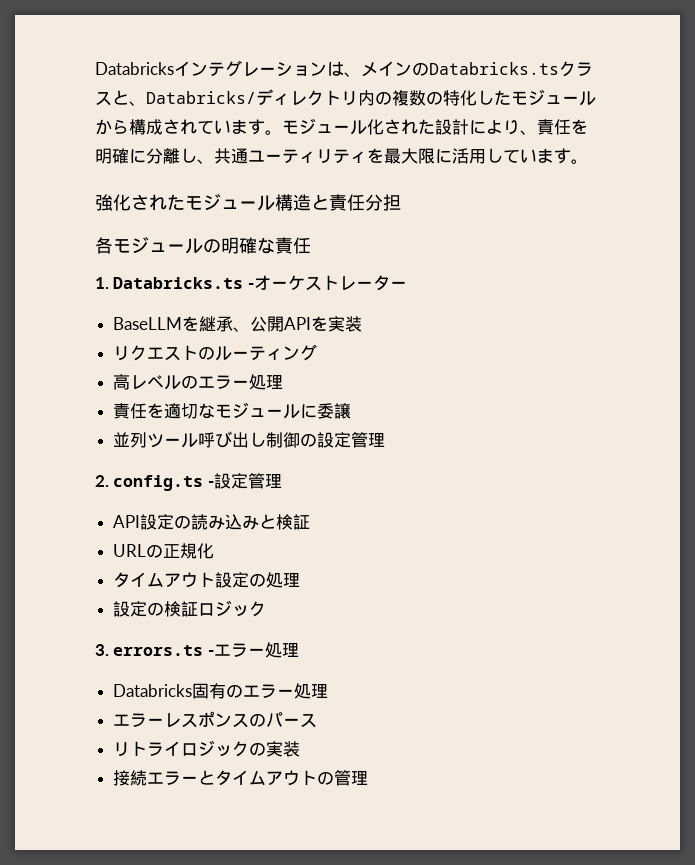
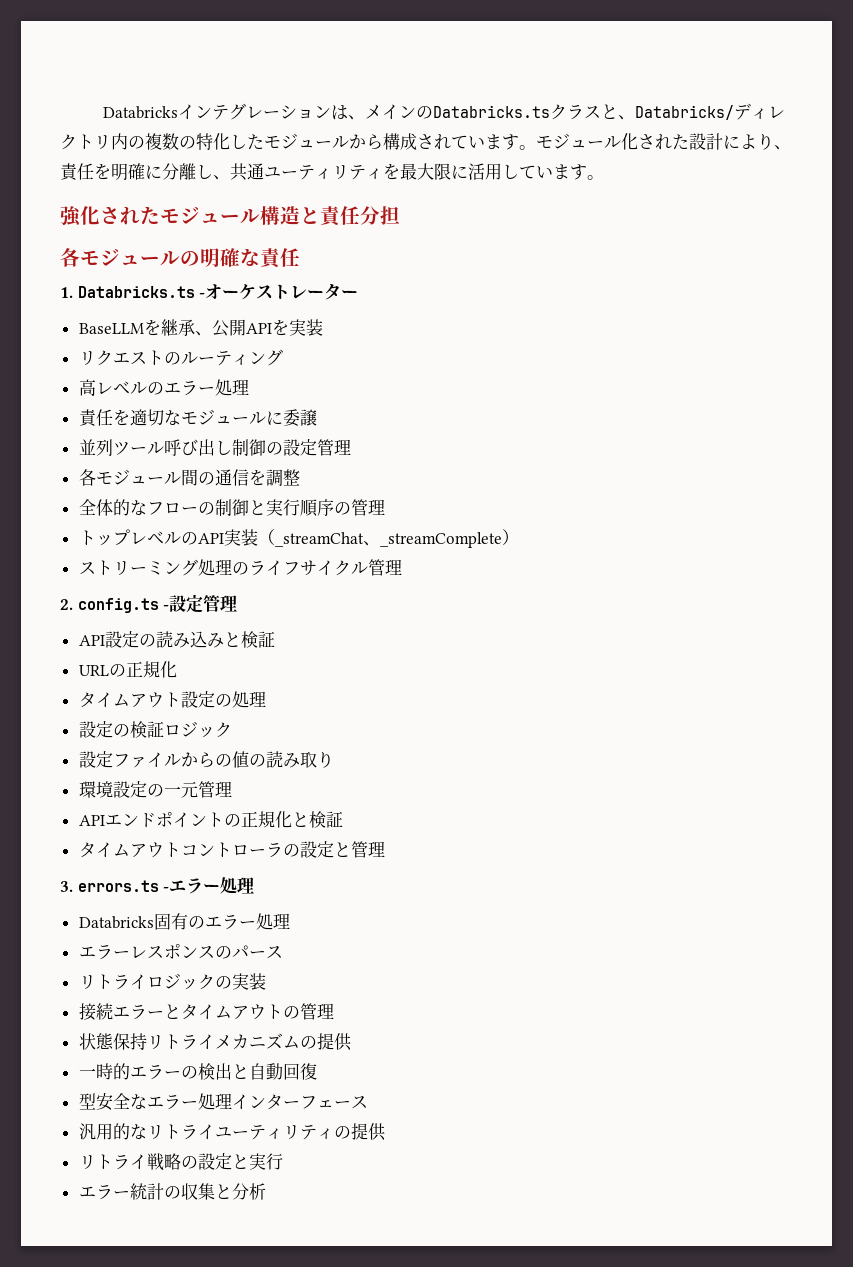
+ 各モジュール間の通信を調整
+ 全体的なフローの制御と実行順序の管理
+ トップレベルのAPI実装（_streamChat、_streamComplete）
+ ストリーミング処理のライフサイクル管理
+ 設定ファイルからの値の読み取り
+ 環境設定の一元管理
+ APIエンドポイントの正規化と検証
+ タイムアウトコントローラの設定と管理
+ 状態保持リトライメカニズムの提供
+ 一時的エラーの検出と自動回復
+ 型安全なエラー処理インターフェース
+ 汎用的なリトライユーティリティの提供
+ リトライ戦略の設定と実行
+ エラー統計の収集と分析

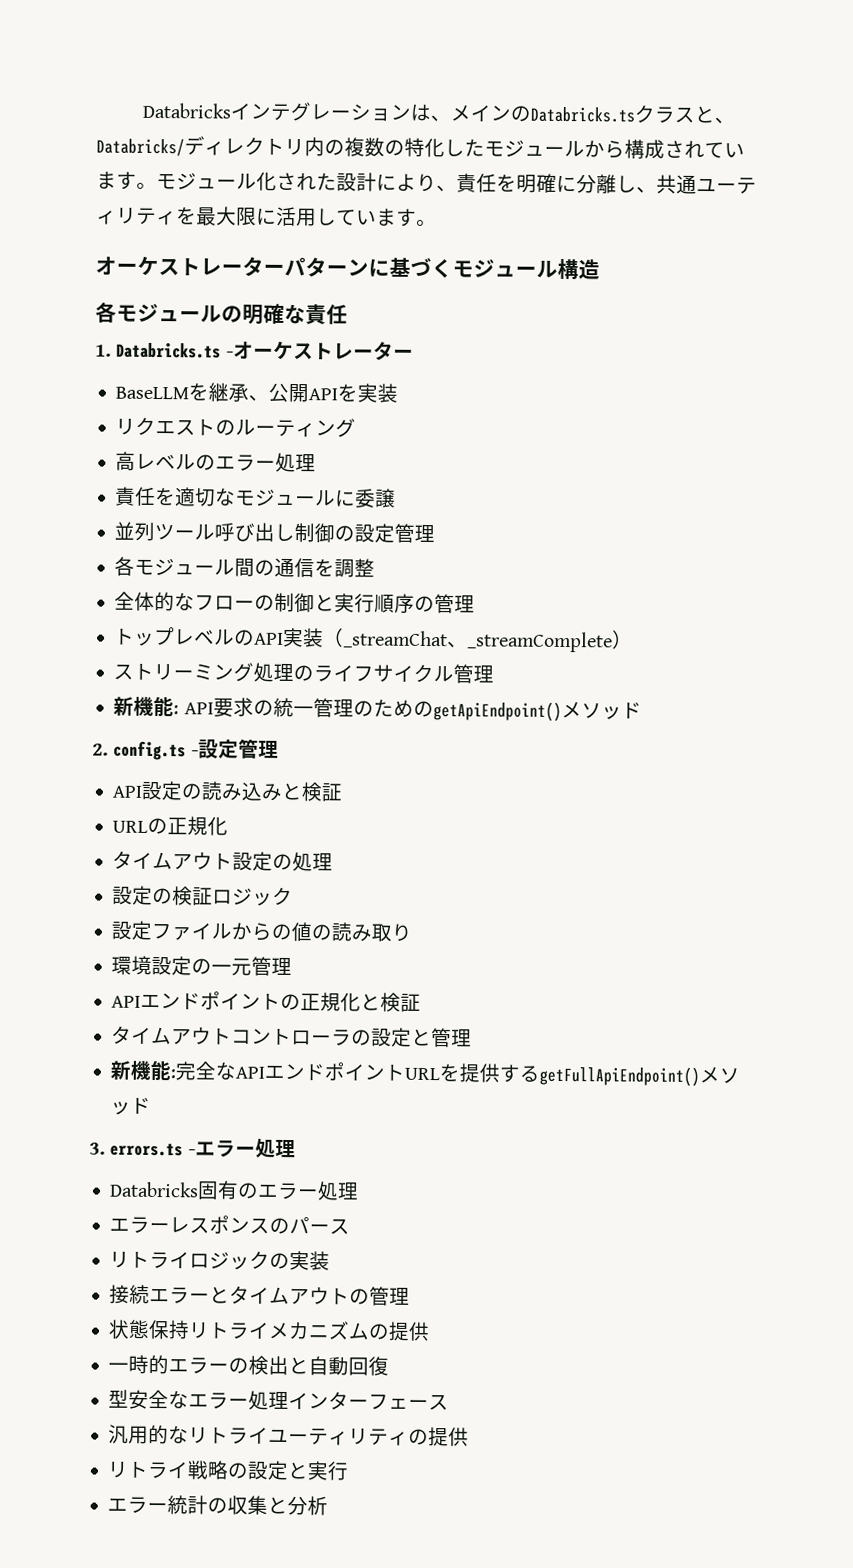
- 強化されたモジュール構造と責任分担
+ オーケストレーターパターンに基づくモジュール構造
+ 新機能: API要求の統一管理のためのgetApiEndpoint()メソッド
+ 新機能:完全なAPIエンドポイントURLを提供するgetFullApiEndpoint()メソッド

